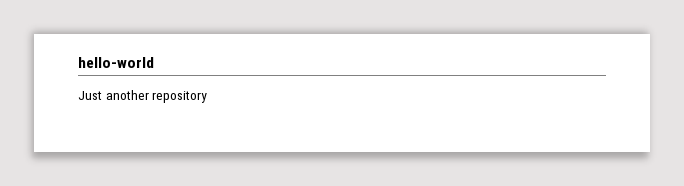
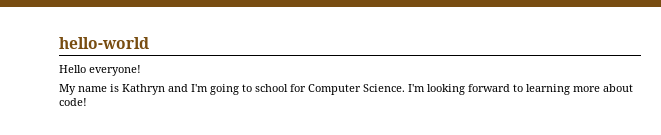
- Just another repository
+ Hello everyone!
+ My name is Kathryn and I'm going to school for Computer Science. I'm looking forward to learning more about code!

